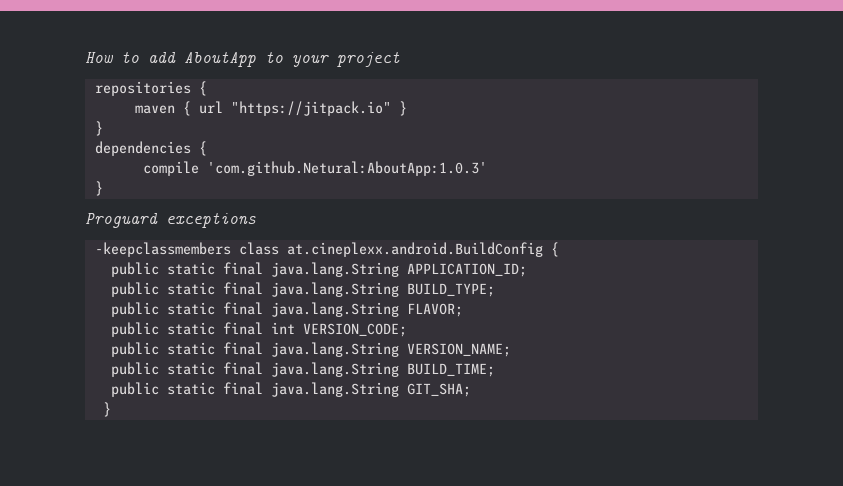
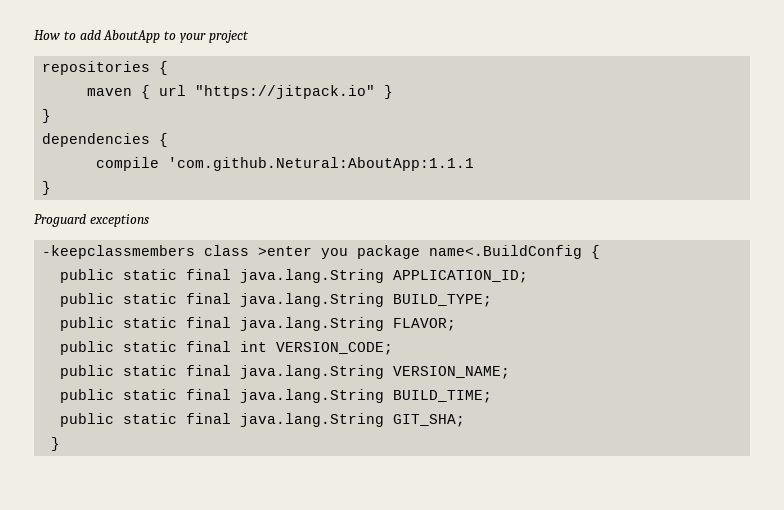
- compile 'com.github.Netural:AboutApp:1.0.3'
+ compile 'com.github.Netural:AboutApp:1.1.1
- -keepclassmembers class at.cineplexx.android.BuildConfig {
+ -keepclassmembers class >enter you package name<.BuildConfig {

